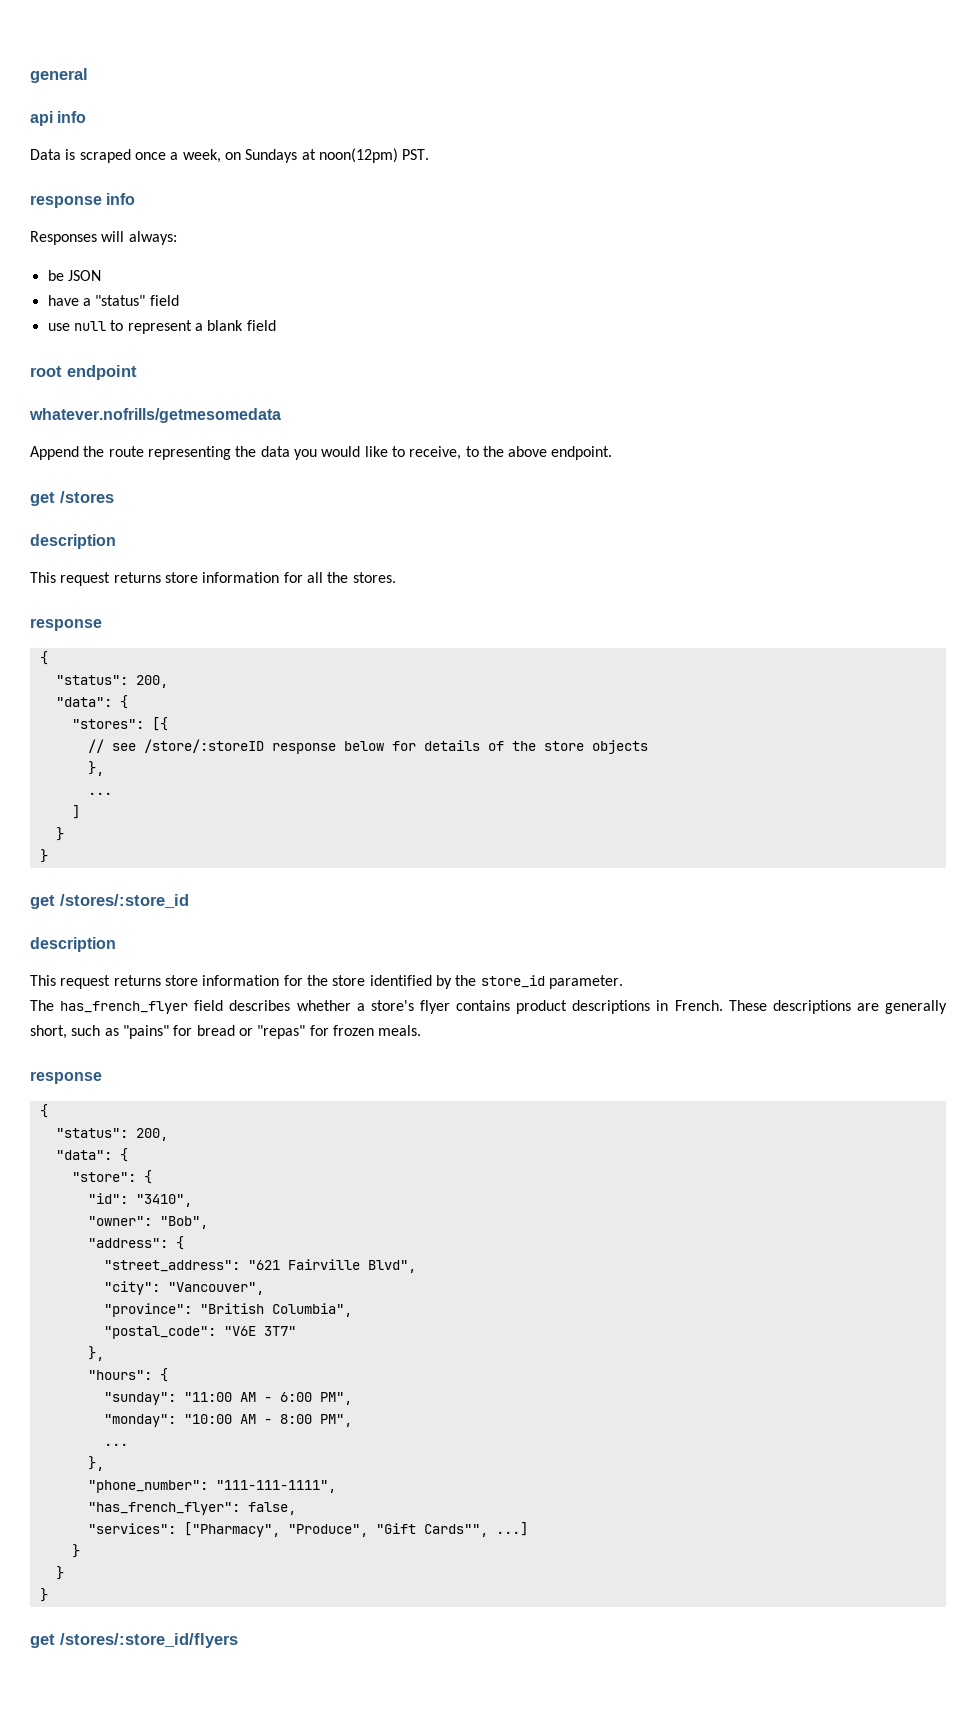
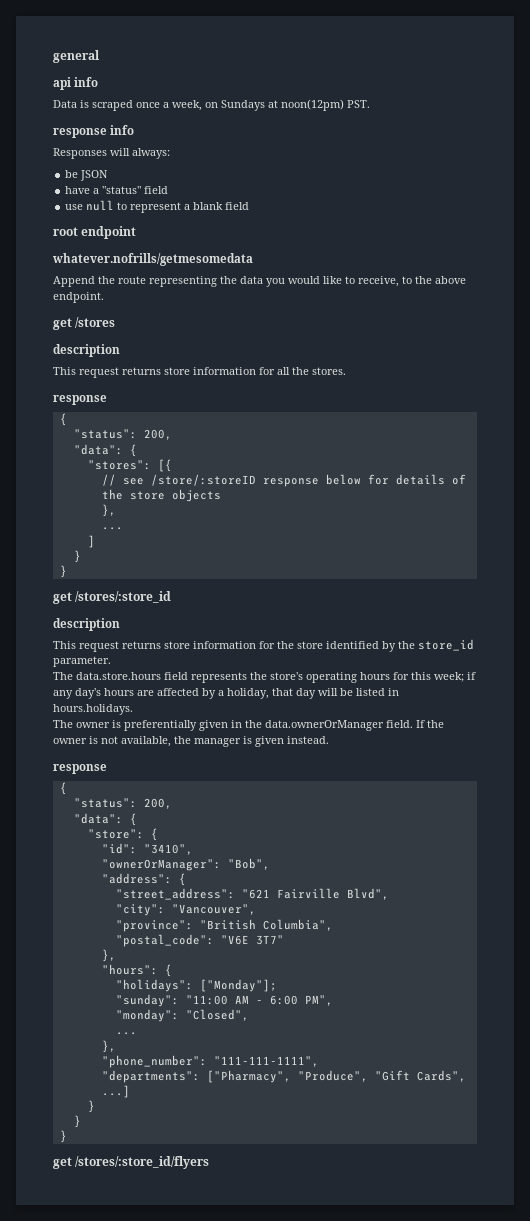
- The has_french_flyer field describes whether a store's flyer contains product descriptions in French. These descriptions are generally short, such as "pains" for bread or "repas" for frozen meals.
+ The data.store.hours field represents the store's operating hours for this week; if any day's hours are affected by a holiday, that day will be listed in hours.holidays.
+ The owner is preferentially given in the data.ownerOrManager field. If the owner is not available, the manager is given instead.
- "owner": "Bob",
+ "ownerOrManager": "Bob",
+ "holidays": ["Monday"];
- "monday": "10:00 AM - 8:00 PM",
+ "monday": "Closed",
- "has_french_flyer": false,
- "services": ["Pharmacy", "Produce", "Gift Cards"", ...]
+ "departments": ["Pharmacy", "Produce", "Gift Cards", ...]

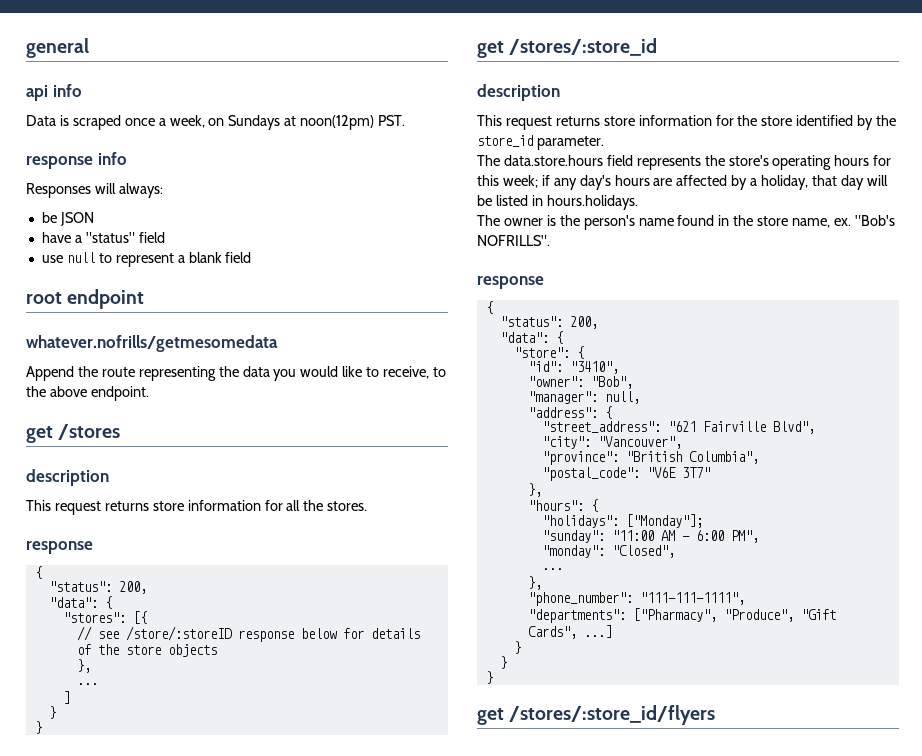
- The owner is preferentially given in the data.ownerOrManager field. If the owner is not available, the manager is given instead.
+ The owner is the person's name found in the store name, ex. "Bob's NOFRILLS".
- "ownerOrManager": "Bob",
+ "owner": "Bob",
+ "manager": null,

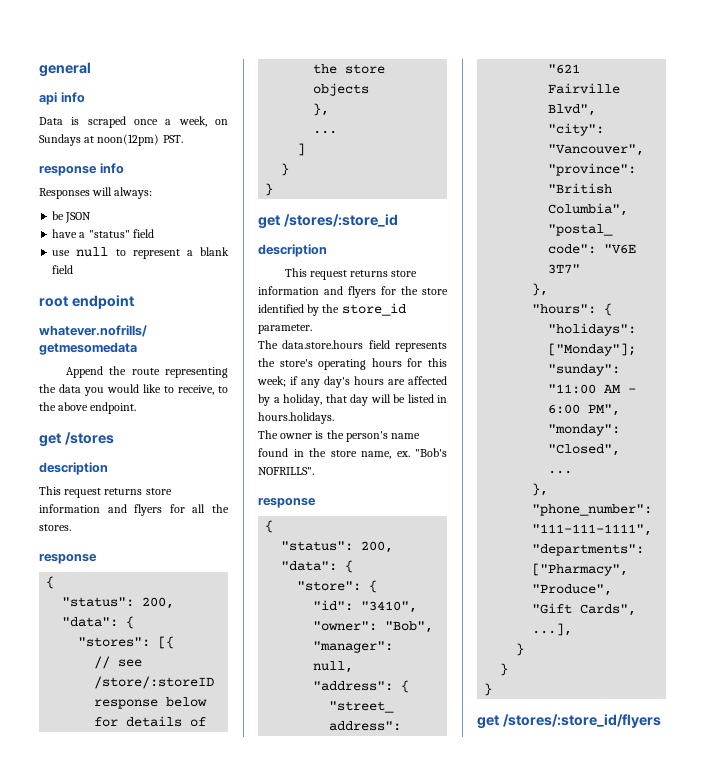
- This request returns store information for all the stores.
+ This request returns store information and flyers for all the stores.
- This request returns store information for the store identified by the store_id parameter.
+ This request returns store information and flyers for the store identified by the store_id parameter.
- "departments": ["Pharmacy", "Produce", "Gift Cards", ...]
+ "departments": ["Pharmacy", "Produce", "Gift Cards", ...],

